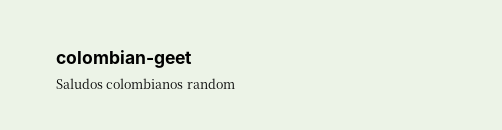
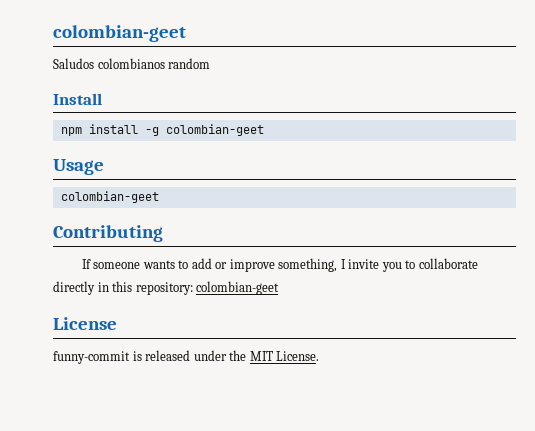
+ Install
+ npm install -g colombian-geet
+ Usage
+ colombian-geet
+ Contributing
+ If someone wants to add or improve something, I invite you to collaborate directly in this repository: colombian-geet
+ License
+ funny-commit is released under the MIT License.

